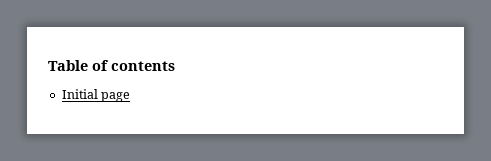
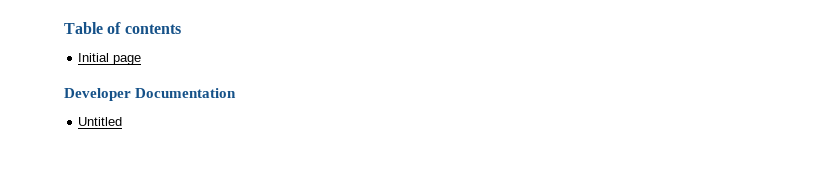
+ Developer Documentation
+ Untitled

